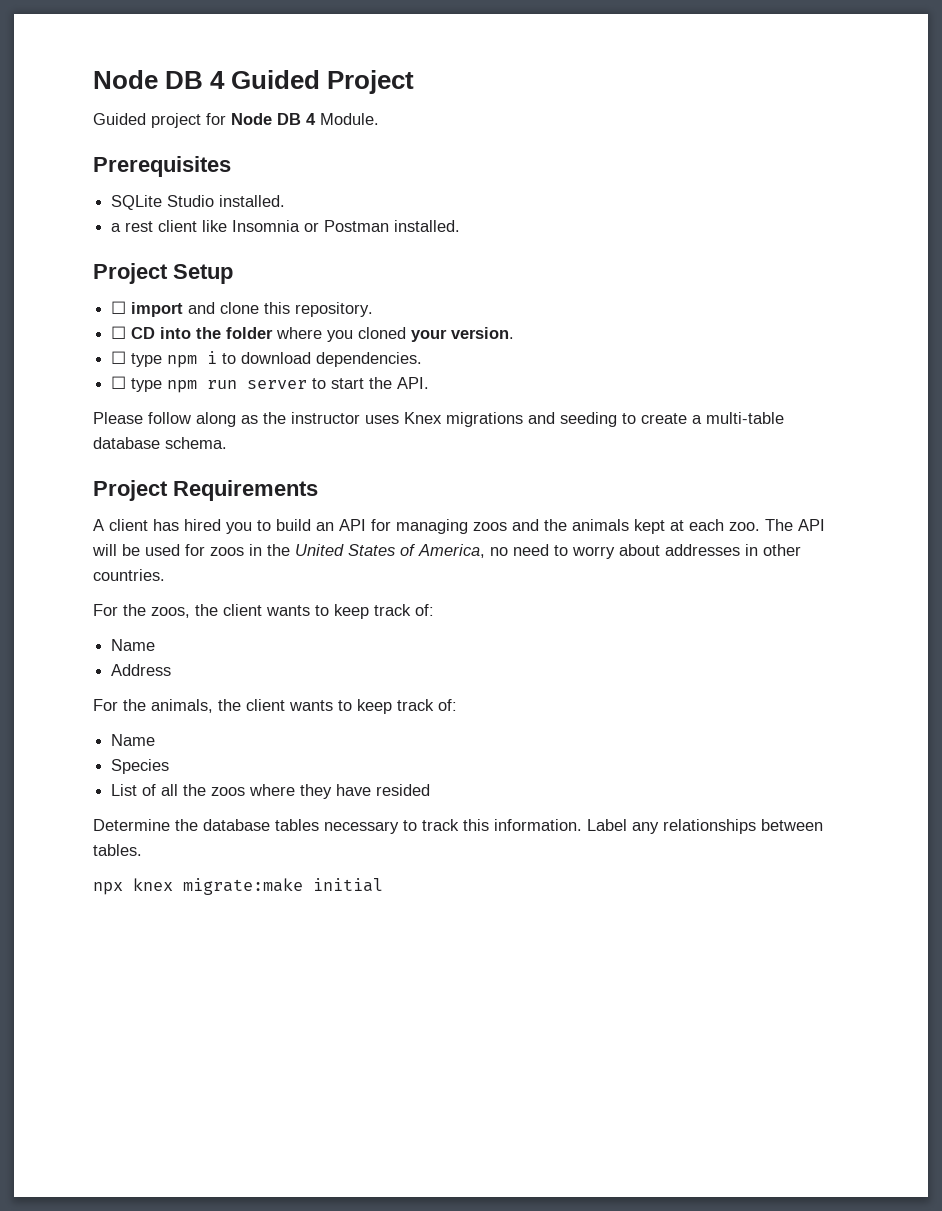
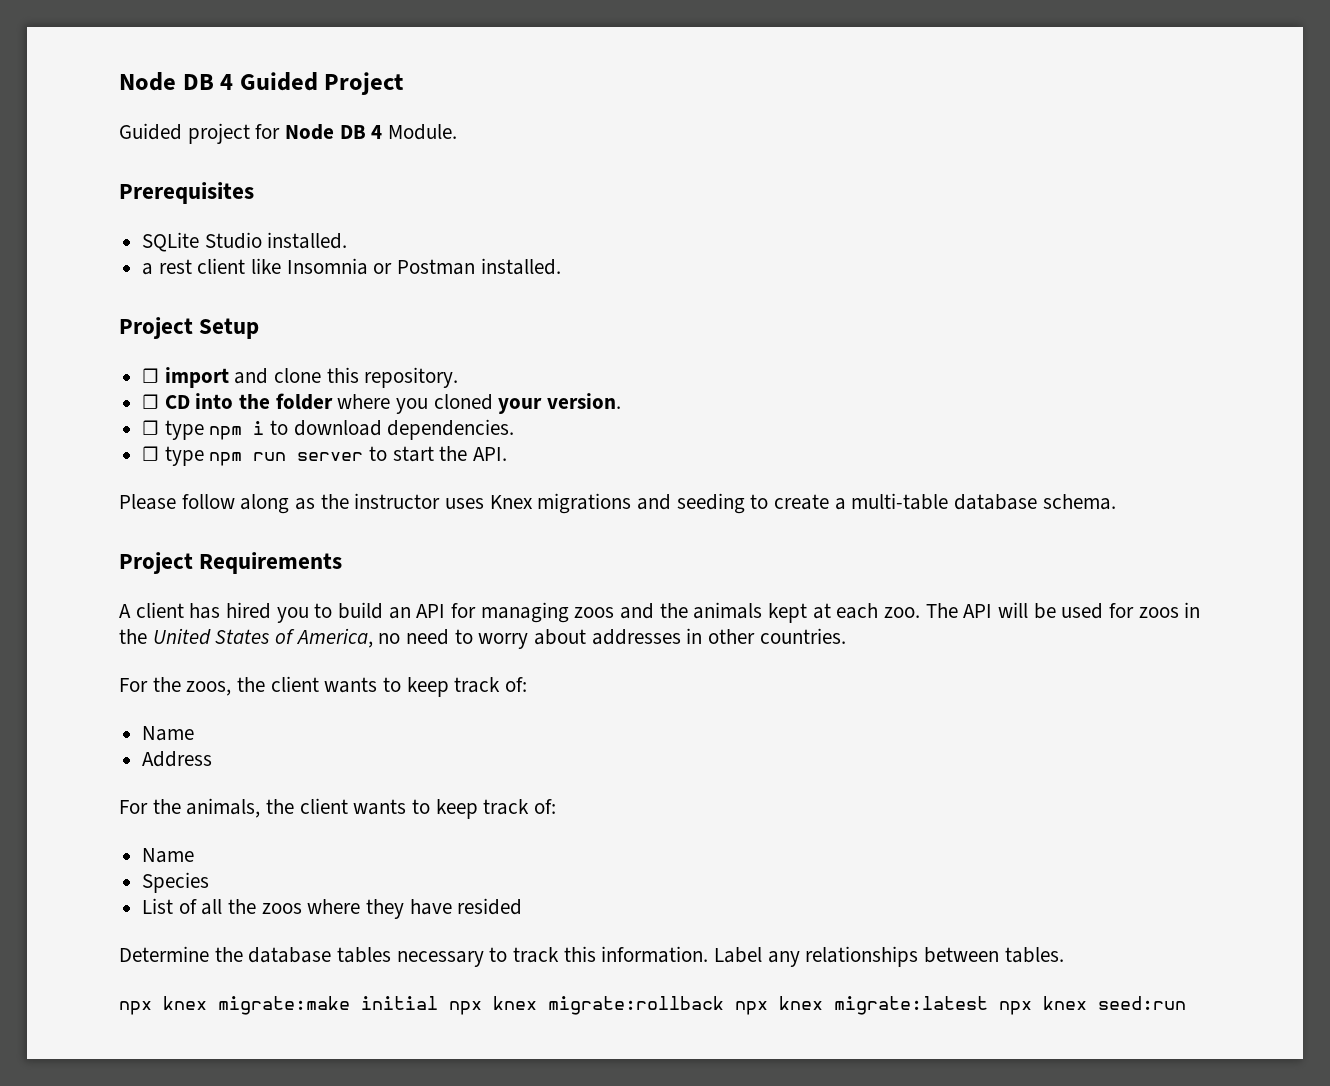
- npx knex migrate:make initial
+ npx knex migrate:make initial npx knex migrate:rollback npx knex migrate:latest npx knex seed:run

